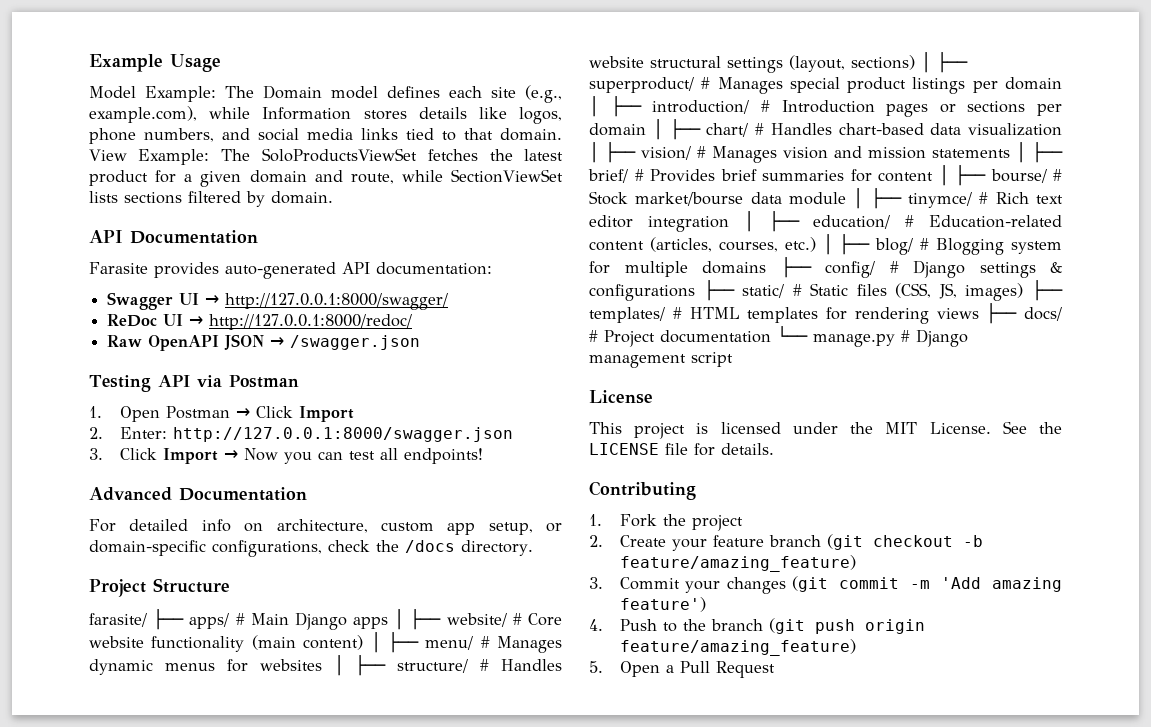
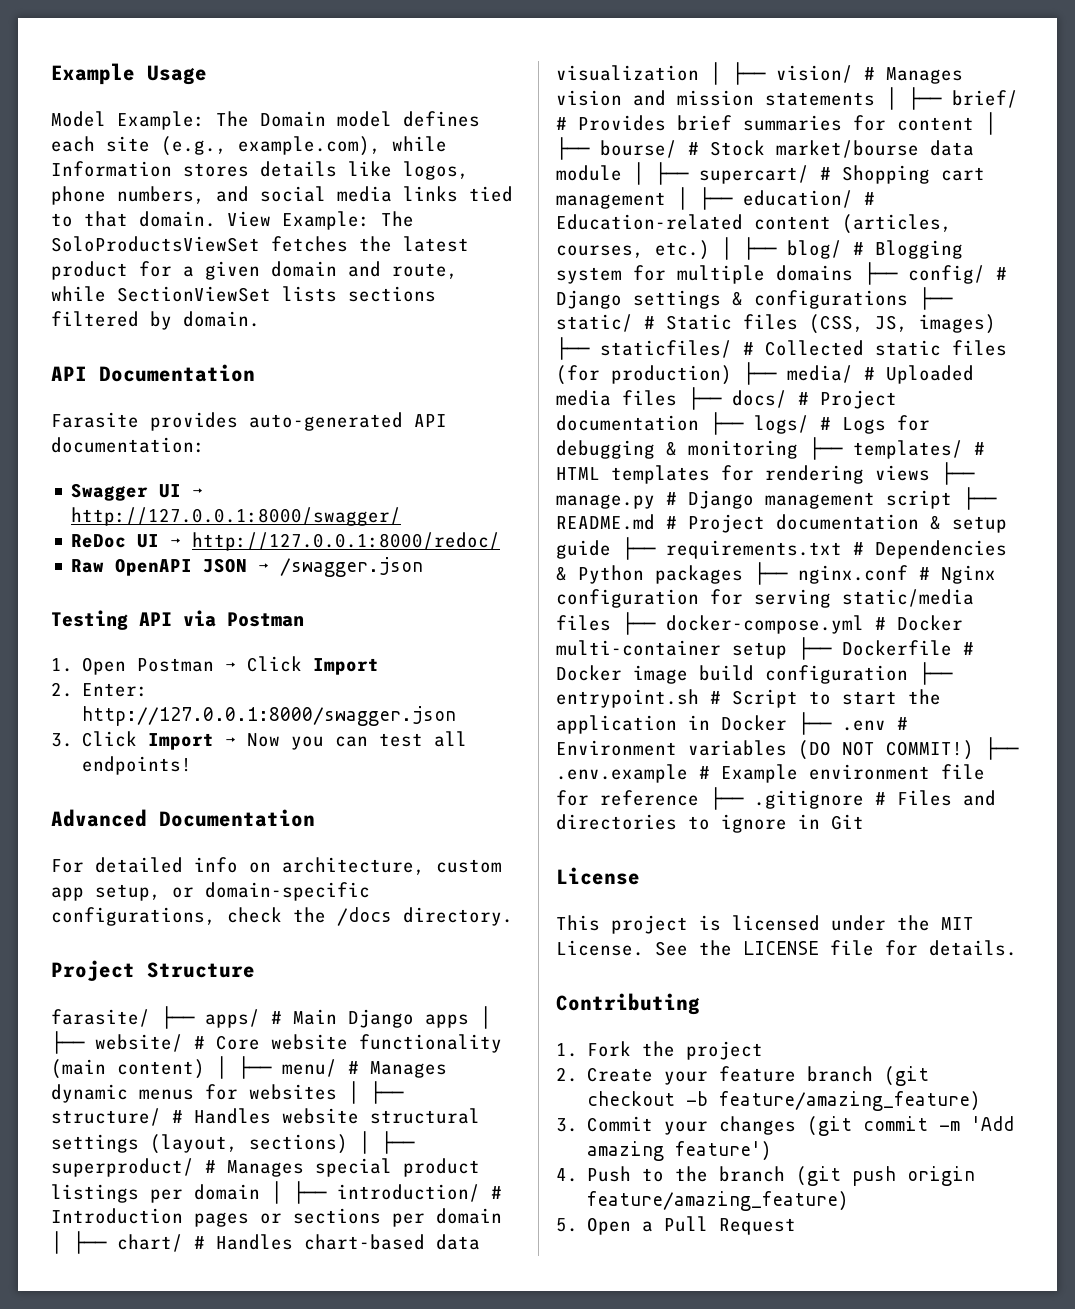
- farasite/ ├── apps/ # Main Django apps │ ├── website/ # Core website functionality (main content) │ ├── menu/ # Manages dynamic menus for websites │ ├── structure/ # Handles website structural settings (layout, sections) │ ├── superproduct/ # Manages special product listings per domain │ ├── introduction/ # Introduction pages or sections per domain │ ├── chart/ # Handles chart-based data visualization │ ├── vision/ # Manages vision and mission statements │ ├── brief/ # Provides brief summaries for content │ ├── bourse/ # Stock market/bourse data module │ ├── tinymce/ # Rich text editor integration │ ├── education/ # Education-related content (articles, courses, etc.) │ ├── blog/ # Blogging system for multiple domains ├── config/ # Django settings & configurations ├── static/ # Static files (CSS, JS, images) ├── templates/ # HTML templates for rendering views ├── docs/ # Project documentation └── manage.py # Django management script
+ farasite/ ├── apps/ # Main Django apps │ ├── website/ # Core website functionality (main content) │ ├── menu/ # Manages dynamic menus for websites │ ├── structure/ # Handles website structural settings (layout, sections) │ ├── superproduct/ # Manages special product listings per domain │ ├── introduction/ # Introduction pages or sections per domain │ ├── chart/ # Handles chart-based data visualization │ ├── vision/ # Manages vision and mission statements │ ├── brief/ # Provides brief summaries for content │ ├── bourse/ # Stock market/bourse data module │ ├── supercart/ # Shopping cart management │ ├── education/ # Education-related content (articles, courses, etc.) │ ├── blog/ # Blogging system for multiple domains ├── config/ # Django settings & configurations ├── static/ # Static files (CSS, JS, images) ├── staticfiles/ # Collected static files (for production) ├── media/ # Uploaded media files ├── docs/ # Project documentation ├── logs/ # Logs for debugging & monitoring ├── templates/ # HTML templates for rendering views ├── manage.py # Django management script ├── README.md # Project documentation & setup guide ├── requirements.txt # Dependencies & Python packages ├── nginx.conf # Nginx configuration for serving static/media files ├── docker-compose.yml # Docker multi-container setup ├── Dockerfile # Docker image build configuration ├── entrypoint.sh # Script to start the application in Docker ├── .env # Environment variables (DO NOT COMMIT!) ├── .env.example # Example environment file for reference ├── .gitignore # Files and directories to ignore in Git

